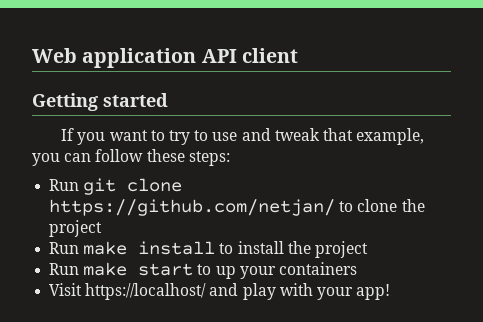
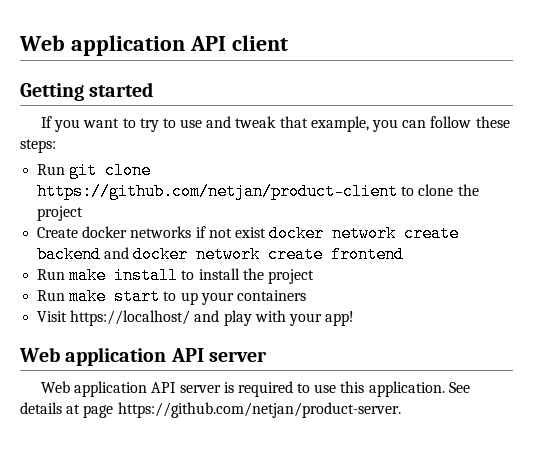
- Run git clone https://github.com/netjan/ to clone the project
+ Run git clone https://github.com/netjan/product-client to clone the project
+ Create docker networks if not exist docker network create backend and docker network create frontend
  Visit https://localhost/ and play with your app!
+ Web application API server
+ Web application API server is required to use this application. See details at page https://github.com/netjan/product-server.

